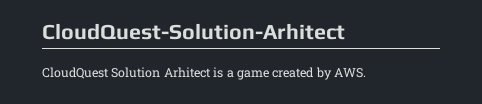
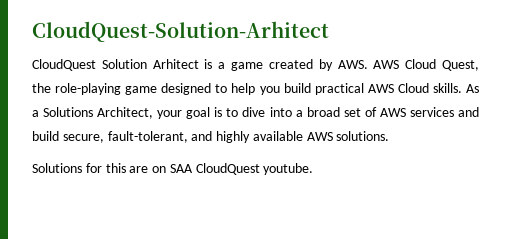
- CloudQuest Solution Arhitect is a game created by AWS.
+ CloudQuest Solution Arhitect is a game created by AWS. AWS Cloud Quest, the role-playing game designed to help you build practical AWS Cloud skills. As a Solutions Architect, your goal is to dive into a broad set of AWS services and build secure, fault-tolerant, and highly available AWS solutions.
+ Solutions for this are on SAA CloudQuest youtube.

